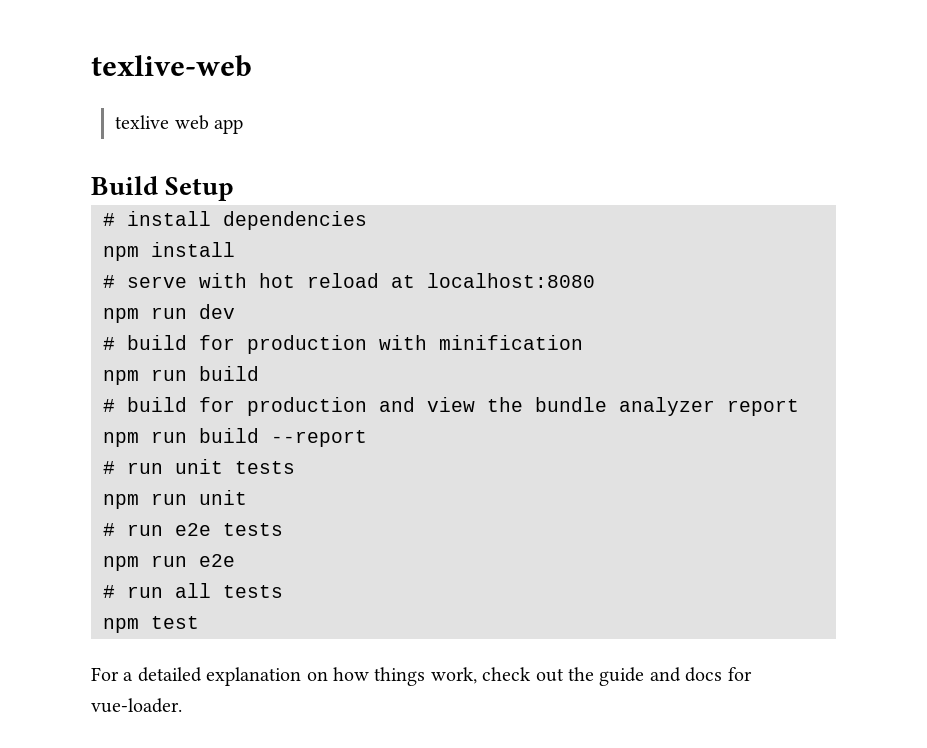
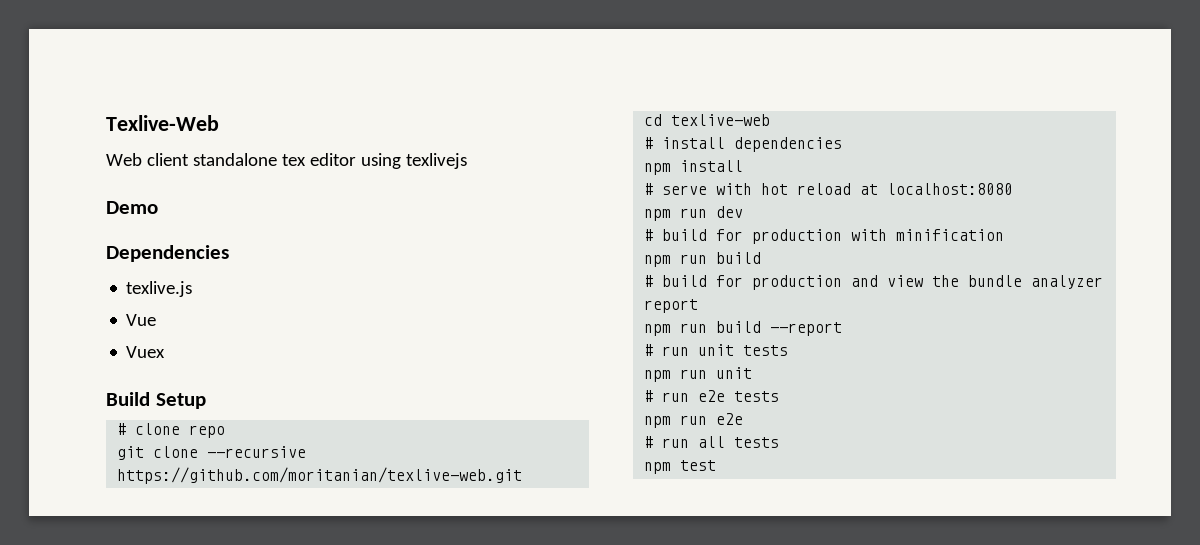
- texlive-web
- texlive web app
+ Texlive-Web
+ Web client standalone tex editor using texlivejs
+ Demo
+ Dependencies
+ texlive.js
+ Vue
+ Vuex
  Build Setup
+ # clone repo
+ git clone --recursive https://github.com/moritanian/texlive-web.git
+ cd texlive-web
- For a detailed explanation on how things work, check out the guide and docs for vue-loader.

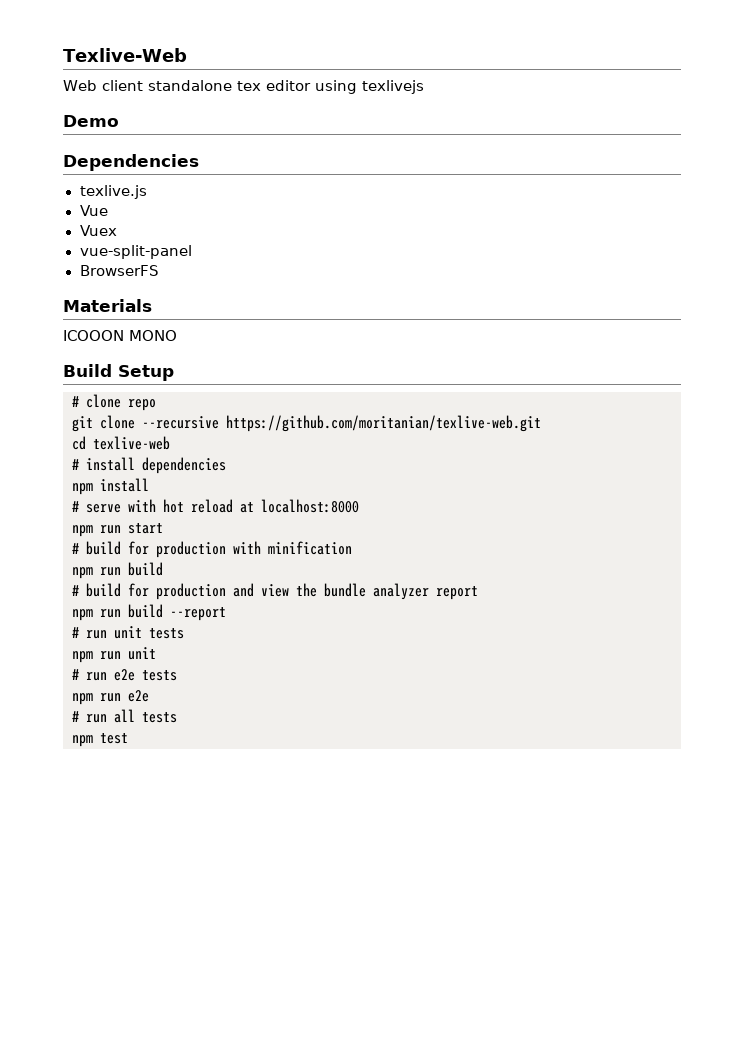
+ vue-split-panel
+ BrowserFS
+ Materials
+ ICOOON MONO
- # serve with hot reload at localhost:8080
- npm run dev
+ # serve with hot reload at localhost:8000
+ npm run start

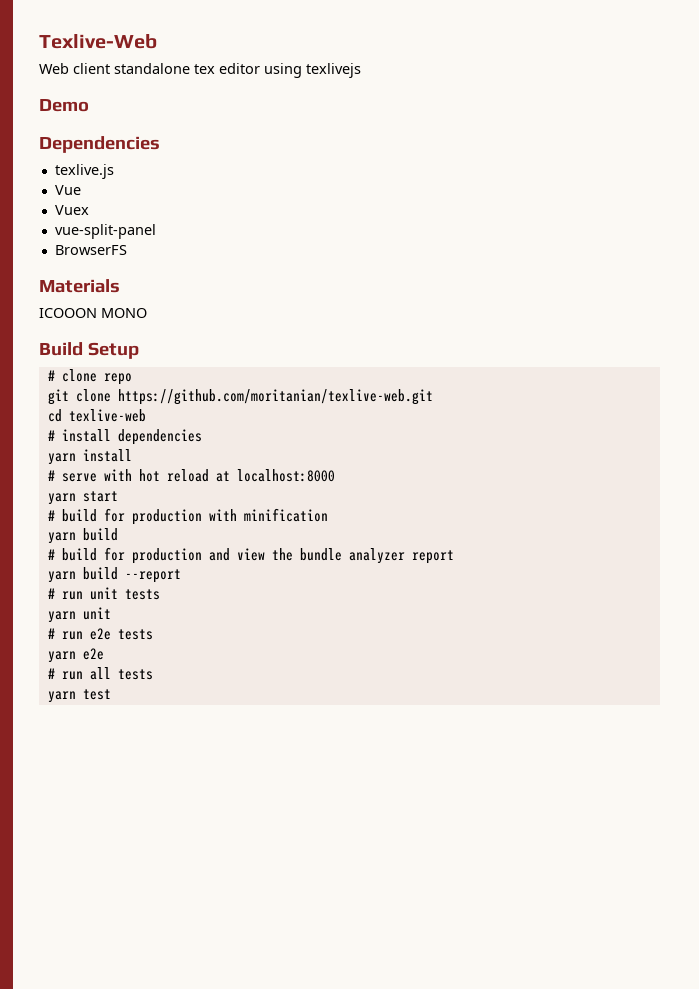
- git clone --recursive https://github.com/moritanian/texlive-web.git
+ git clone https://github.com/moritanian/texlive-web.git
- npm install
+ yarn install
- npm run start
+ yarn start
  # build for production with minification
- npm run build
+ yarn build
- npm run build --report
+ yarn build --report
- npm run unit
+ yarn unit
- npm run e2e
+ yarn e2e
- npm test
+ yarn test

